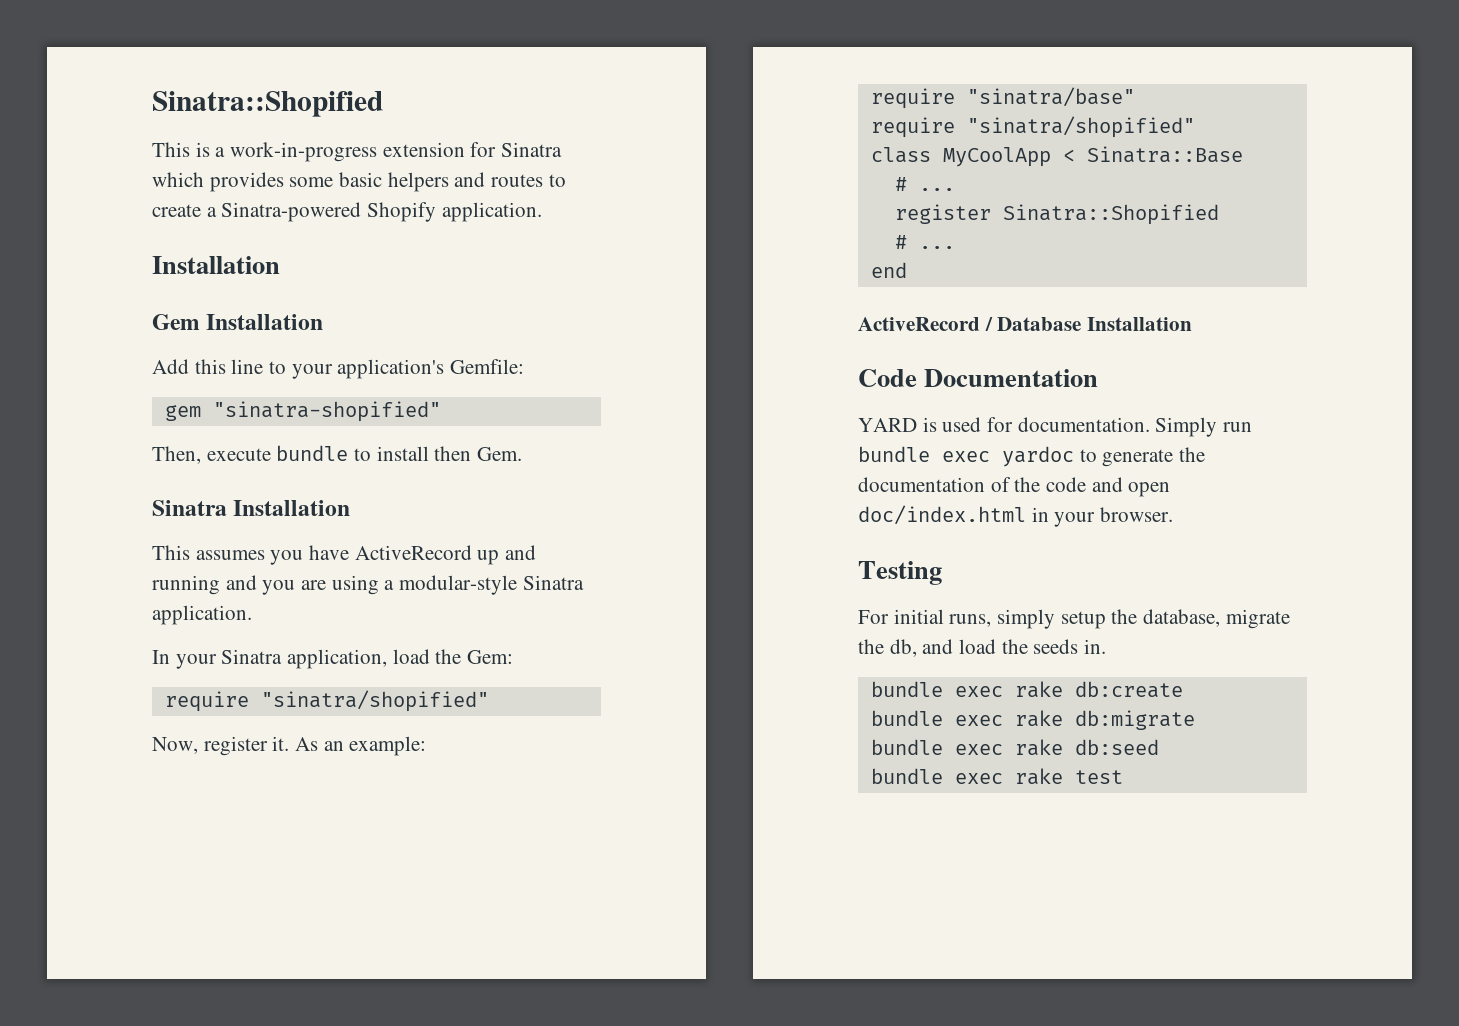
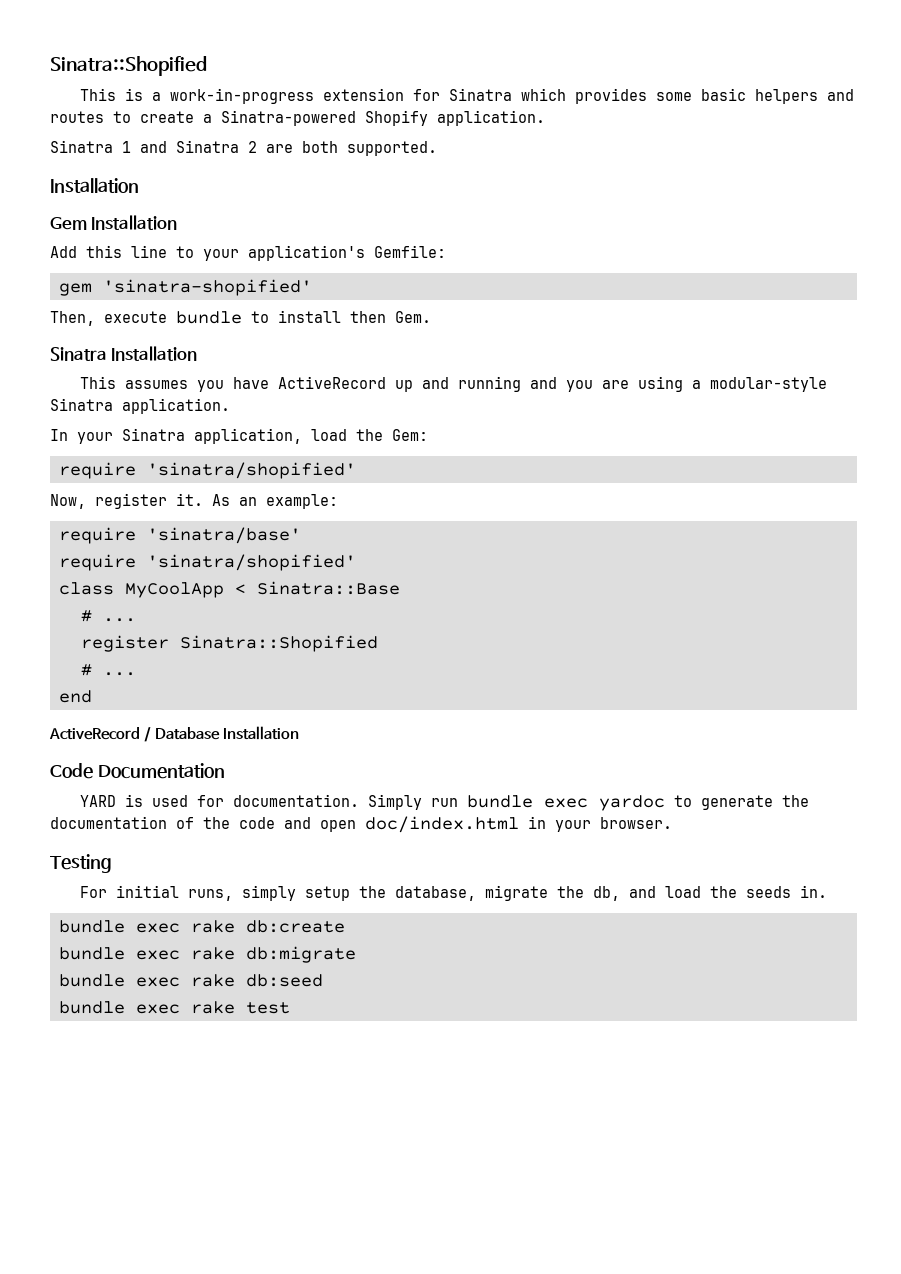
+ Sinatra 1 and Sinatra 2 are both supported.
- gem "sinatra-shopified"
+ gem 'sinatra-shopified'
  In your Sinatra application, load the Gem:
- require "sinatra/shopified"
+ require 'sinatra/shopified'
- require "sinatra/base"
- require "sinatra/shopified"
+ require 'sinatra/base'
+ require 'sinatra/shopified'

